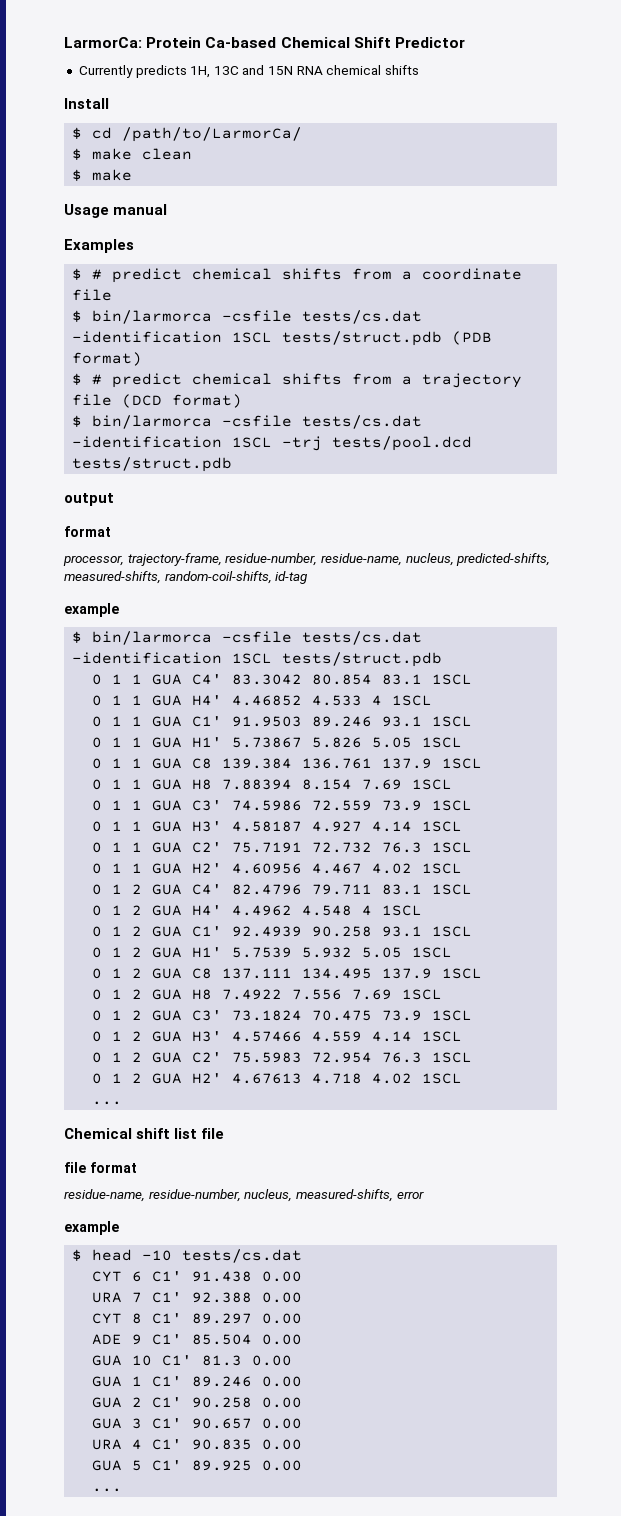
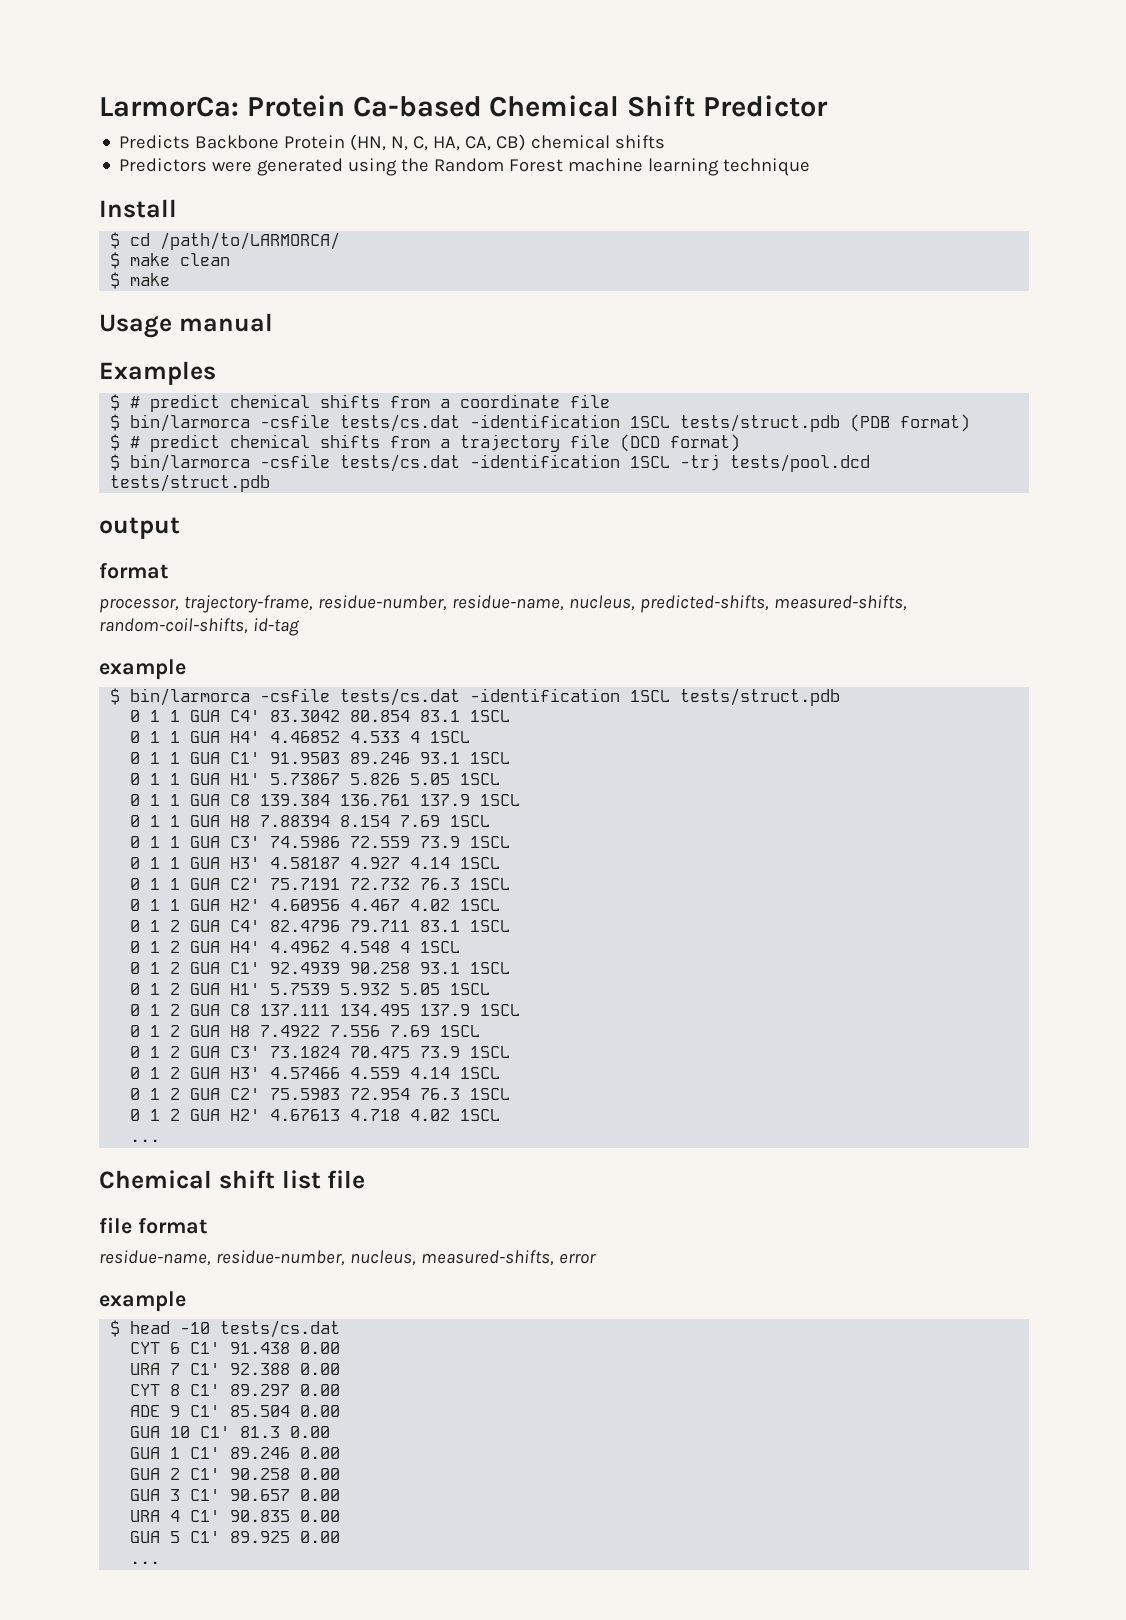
- Currently predicts 1H, 13C and 15N RNA chemical shifts
+ Predicts Backbone Protein (HN, N, C, HA, CA, CB) chemical shifts
+ Predictors were generated using the Random Forest machine learning technique
- $ cd /path/to/LarmorCa/
+ $ cd /path/to/LARMORCA/

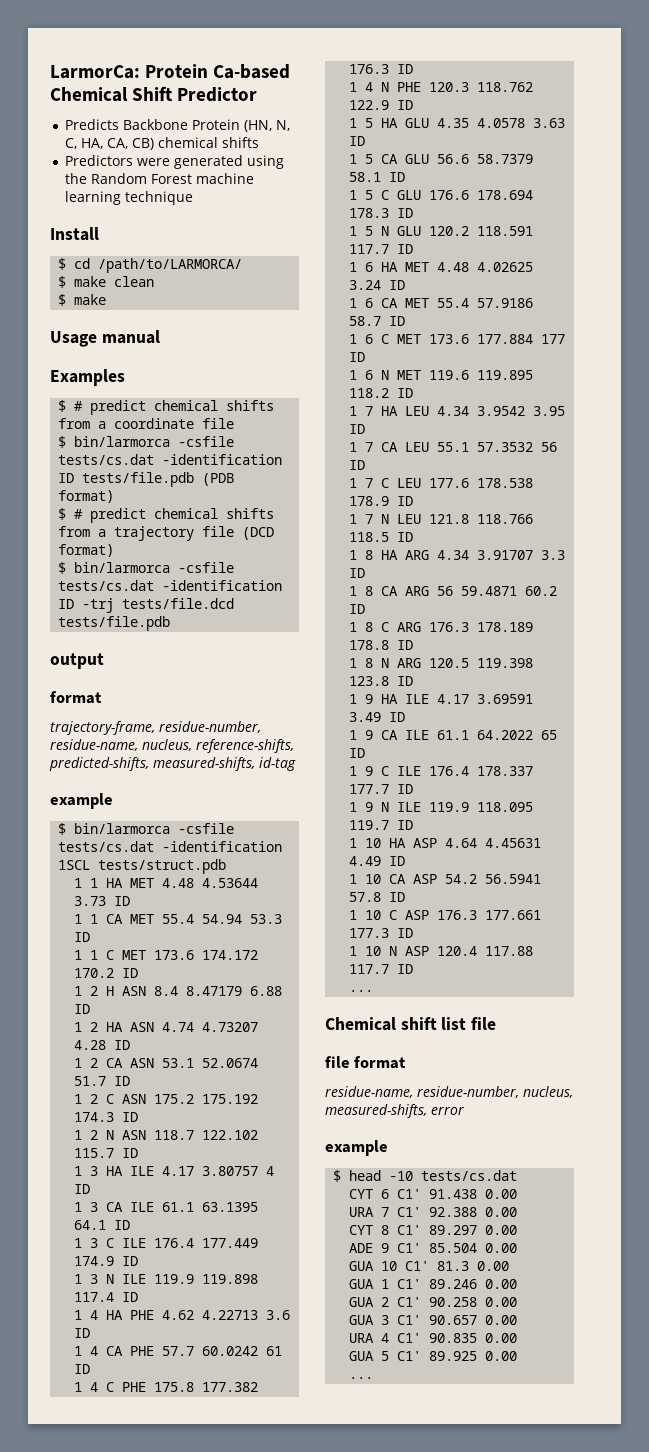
- $ bin/larmorca -csfile tests/cs.dat -identification 1SCL tests/struct.pdb (PDB format)
+ $ bin/larmorca -csfile tests/cs.dat -identification ID tests/file.pdb (PDB format)
- $ bin/larmorca -csfile tests/cs.dat -identification 1SCL -trj tests/pool.dcd tests/struct.pdb
+ $ bin/larmorca -csfile tests/cs.dat -identification ID -trj tests/file.dcd tests/file.pdb
- processor, trajectory-frame, residue-number, residue-name, nucleus, predicted-shifts, measured-shifts, random-coil-shifts, id-tag
+ trajectory-frame, residue-number, residue-name, nucleus, reference-shifts, predicted-shifts, measured-shifts, id-tag
- 0 1 1 GUA C4' 83.3042 80.854 83.1 1SCL
- 0 1 1 GUA H4' 4.46852 4.533 4 1SCL
- 0 1 1 GUA C1' 91.9503 89.246 93.1 1SCL
- 0 1 1 GUA H1' 5.73867 5.826 5.05 1SCL
- 0 1 1 GUA C8 139.384 136.761 137.9 1SCL
- 0 1 1 GUA H8 7.88394 8.154 7.69 1SCL
- 0 1 1 GUA C3' 74.5986 72.559 73.9 1SCL
- 0 1 1 GUA H3' 4.58187 4.927 4.14 1SCL
- 0 1 1 GUA C2' 75.7191 72.732 76.3 1SCL
- 0 1 1 GUA H2' 4.60956 4.467 4.02 1SCL
- 0 1 2 GUA C4' 82.4796 79.711 83.1 1SCL
- 0 1 2 GUA H4' 4.4962 4.548 4 1SCL
- 0 1 2 GUA C1' 92.4939 90.258 93.1 1SCL
- 0 1 2 GUA H1' 5.7539 5.932 5.05 1SCL
- 0 1 2 GUA C8 137.111 134.495 137.9 1SCL
- 0 1 2 GUA H8 7.4922 7.556 7.69 1SCL
- 0 1 2 GUA C3' 73.1824 70.475 73.9 1SCL
- 0 1 2 GUA H3' 4.57466 4.559 4.14 1SCL
- 0 1 2 GUA C2' 75.5983 72.954 76.3 1SCL
- 0 1 2 GUA H2' 4.67613 4.718 4.02 1SCL
+ 1 1 HA MET 4.48 4.53644 3.73 ID
+ 1 1 CA MET 55.4 54.94 53.3 ID
+ 1 1 C MET 173.6 174.172 170.2 ID
+ 1 2 H ASN 8.4 8.47179 6.88 ID
+ 1 2 HA ASN 4.74 4.73207 4.28 ID
+ 1 2 CA ASN 53.1 52.0674 51.7 ID
+ 1 2 C ASN 175.2 175.192 174.3 ID
+ 1 2 N ASN 118.7 122.102 115.7 ID
+ 1 3 HA ILE 4.17 3.80757 4 ID
+ 1 3 CA ILE 61.1 63.1395 64.1 ID
+ 1 3 C ILE 176.4 177.449 174.9 ID
+ 1 3 N ILE 119.9 119.898 117.4 ID
+ 1 4 HA PHE 4.62 4.22713 3.6 ID
+ 1 4 CA PHE 57.7 60.0242 61 ID
+ 1 4 C PHE 175.8 177.382 176.3 ID
+ 1 4 N PHE 120.3 118.762 122.9 ID
+ 1 5 HA GLU 4.35 4.0578 3.63 ID
+ 1 5 CA GLU 56.6 58.7379 58.1 ID
+ 1 5 C GLU 176.6 178.694 178.3 ID
+ 1 5 N GLU 120.2 118.591 117.7 ID
+ 1 6 HA MET 4.48 4.02625 3.24 ID
+ 1 6 CA MET 55.4 57.9186 58.7 ID
+ 1 6 C MET 173.6 177.884 177 ID
+ 1 6 N MET 119.6 119.895 118.2 ID
+ 1 7 HA LEU 4.34 3.9542 3.95 ID
+ 1 7 CA LEU 55.1 57.3532 56 ID
+ 1 7 C LEU 177.6 178.538 178.9 ID
+ 1 7 N LEU 121.8 118.766 118.5 ID
+ 1 8 HA ARG 4.34 3.91707 3.3 ID
+ 1 8 CA ARG 56 59.4871 60.2 ID
+ 1 8 C ARG 176.3 178.189 178.8 ID
+ 1 8 N ARG 120.5 119.398 123.8 ID
+ 1 9 HA ILE 4.17 3.69591 3.49 ID
+ 1 9 CA ILE 61.1 64.2022 65 ID
+ 1 9 C ILE 176.4 178.337 177.7 ID
+ 1 9 N ILE 119.9 118.095 119.7 ID
+ 1 10 HA ASP 4.64 4.45631 4.49 ID
+ 1 10 CA ASP 54.2 56.5941 57.8 ID
+ 1 10 C ASP 176.3 177.661 177.3 ID
+ 1 10 N ASP 120.4 117.88 117.7 ID

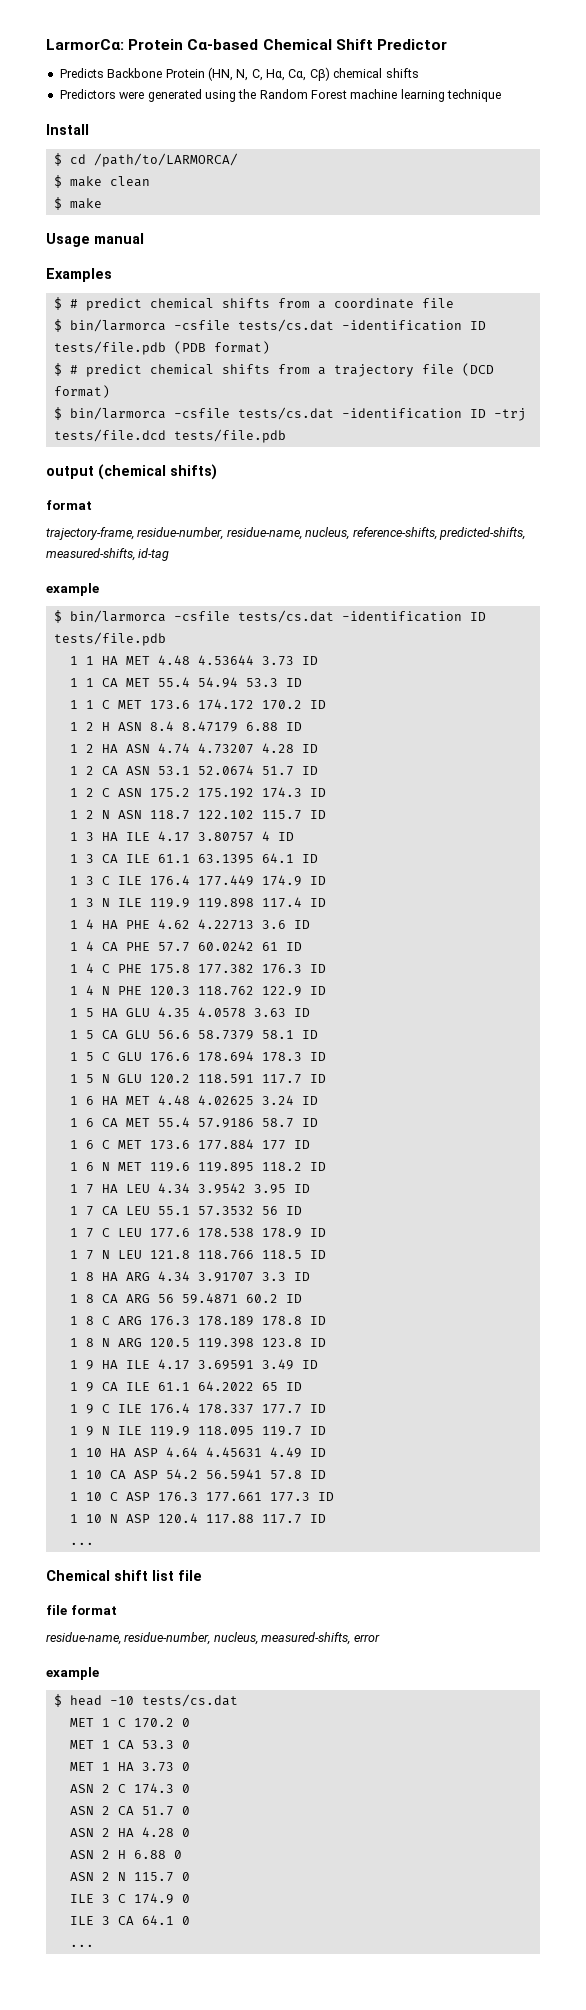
- LarmorCa: Protein Ca-based Chemical Shift Predictor
+ LarmorCα: Protein Cα-based Chemical Shift Predictor
- Predicts Backbone Protein (HN, N, C, HA, CA, CB) chemical shifts
+ Predicts Backbone Protein (HN, N, C, Hα, Cα, Cβ) chemical shifts
- output
+ output (chemical shifts)
  trajectory-frame, residue-number, residue-name, nucleus, reference-shifts, predicted-shifts, measured-shifts, id-tag
  example
- $ bin/larmorca -csfile tests/cs.dat -identification 1SCL tests/struct.pdb
+ $ bin/larmorca -csfile tests/cs.dat -identification ID tests/file.pdb
- CYT 6 C1' 91.438 0.00
- URA 7 C1' 92.388 0.00
- CYT 8 C1' 89.297 0.00
- ADE 9 C1' 85.504 0.00
- GUA 10 C1' 81.3 0.00
- GUA 1 C1' 89.246 0.00
- GUA 2 C1' 90.258 0.00
- GUA 3 C1' 90.657 0.00
- URA 4 C1' 90.835 0.00
- GUA 5 C1' 89.925 0.00
+ MET 1 C 170.2 0
+ MET 1 CA 53.3 0
+ MET 1 HA 3.73 0
+ ASN 2 C 174.3 0
+ ASN 2 CA 51.7 0
+ ASN 2 HA 4.28 0
+ ASN 2 H 6.88 0
+ ASN 2 N 115.7 0
+ ILE 3 C 174.9 0
+ ILE 3 CA 64.1 0

